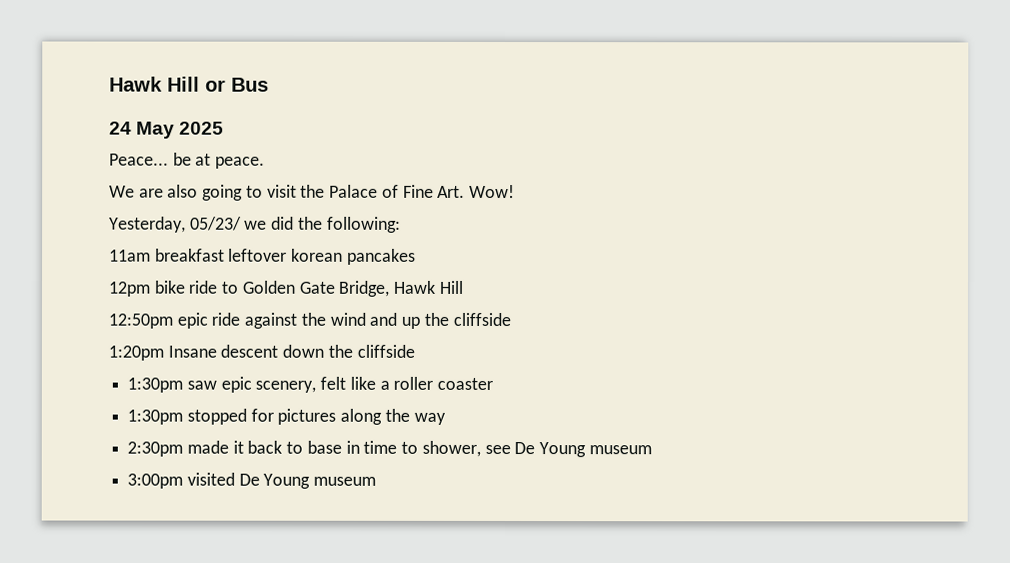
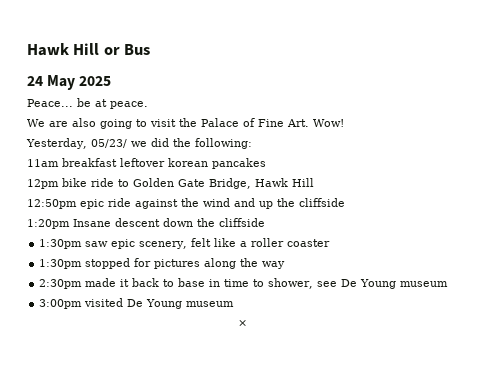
+ ×

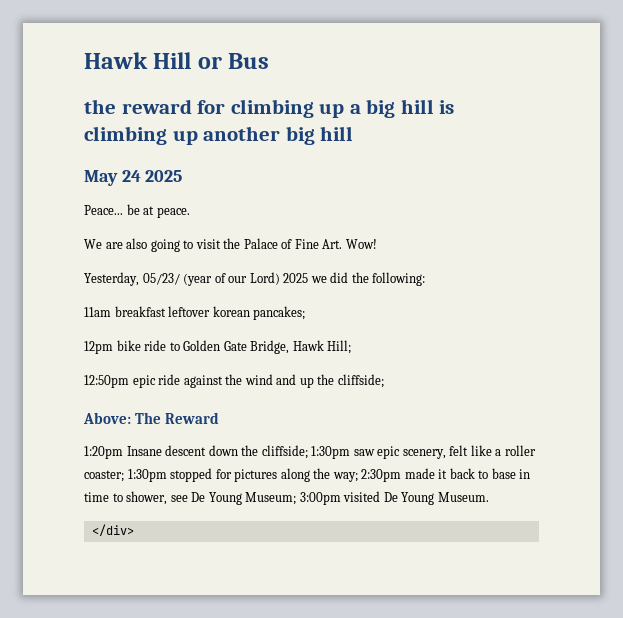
- 24 May 2025
+ the reward for climbing up a big hill is climbing up another big hill
+ May 24 2025
- Yesterday, 05/23/ we did the following:
+ Yesterday, 05/23/ (year of our Lord) 2025 we did the following:
- 11am breakfast leftover korean pancakes
+ 11am breakfast leftover korean pancakes;
- 12pm bike ride to Golden Gate Bridge, Hawk Hill
+ 12pm bike ride to Golden Gate Bridge, Hawk Hill;
- 12:50pm epic ride against the wind and up the cliffside
+ 12:50pm epic ride against the wind and up the cliffside;
+ Above: The Reward
- 1:20pm Insane descent down the cliffside
- 1:30pm saw epic scenery, felt like a roller coaster
- 1:30pm stopped for pictures along the way
- 2:30pm made it back to base in time to shower, see De Young museum
- 3:00pm visited De Young museum
- ×
+ 1:20pm Insane descent down the cliffside; 1:30pm saw epic scenery, felt like a roller coaster; 1:30pm stopped for pictures along the way; 2:30pm made it back to base in time to shower, see De Young Museum; 3:00pm visited De Young Museum.
+ </div>

